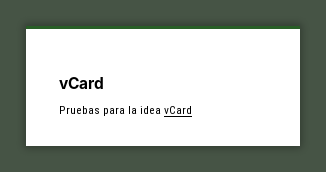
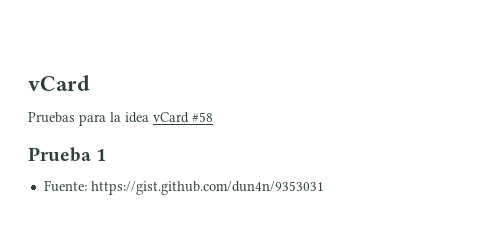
- Pruebas para la idea vCard
+ Pruebas para la idea vCard #58
+ Prueba 1
+ Fuente: https://gist.github.com/dun4n/9353031

